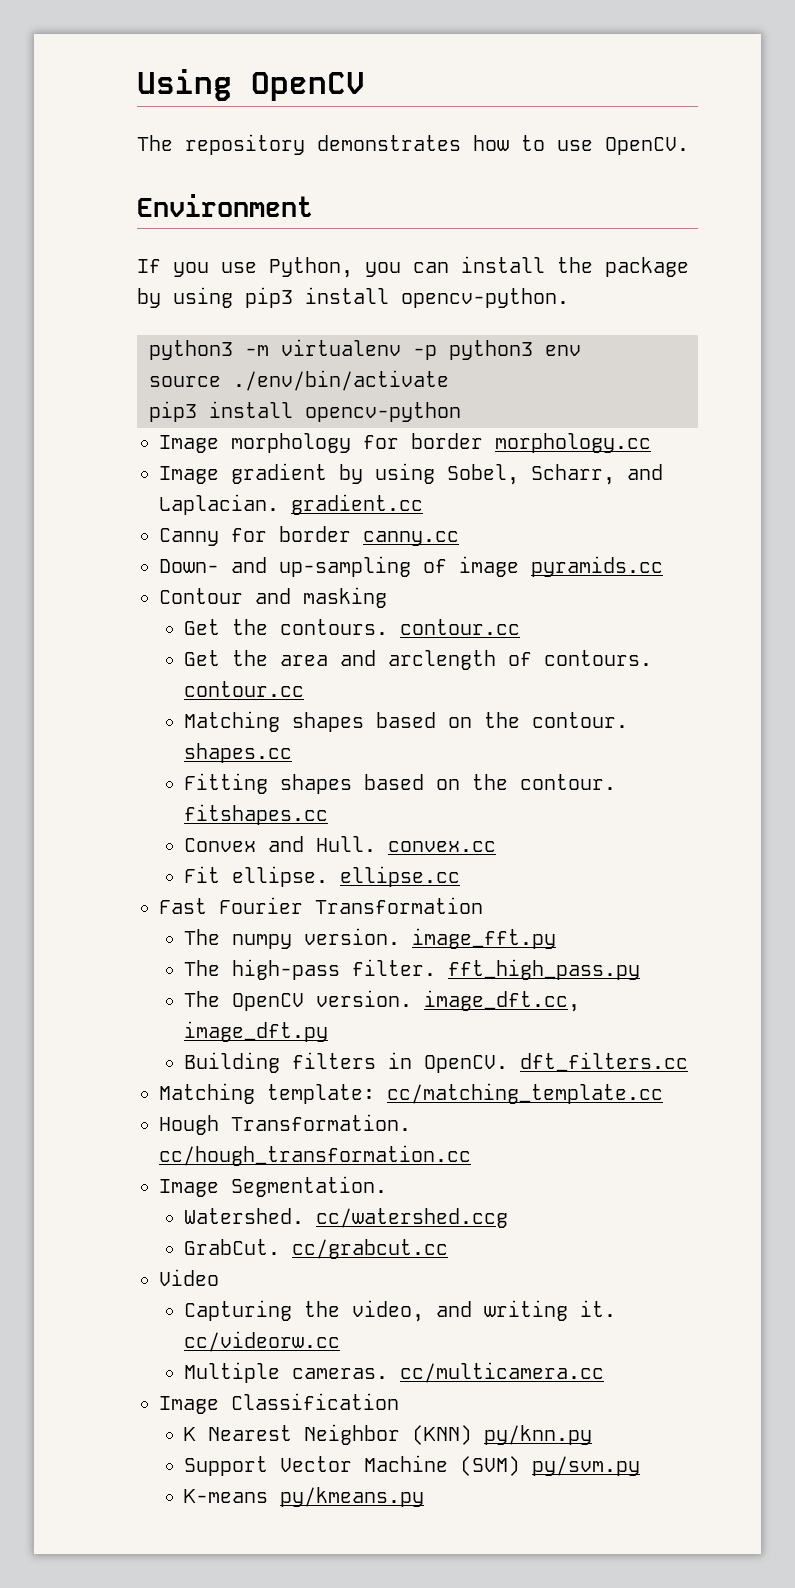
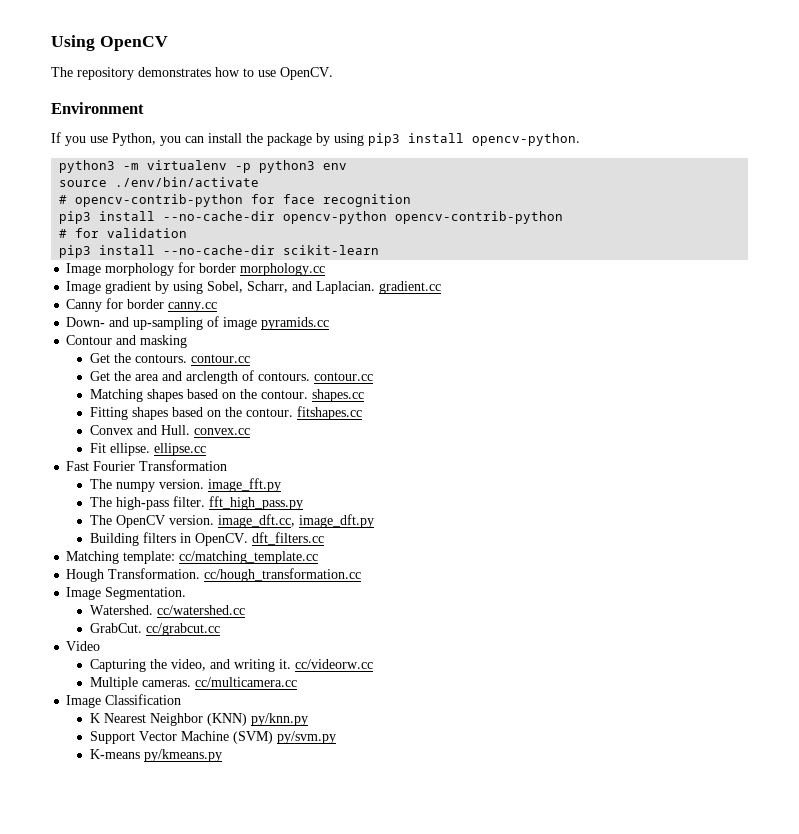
- pip3 install opencv-python
+ # opencv-contrib-python for face recognition
+ pip3 install --no-cache-dir opencv-python opencv-contrib-python
+ # for validation
+ pip3 install --no-cache-dir scikit-learn
- Watershed. cc/watershed.ccg
+ Watershed. cc/watershed.cc

